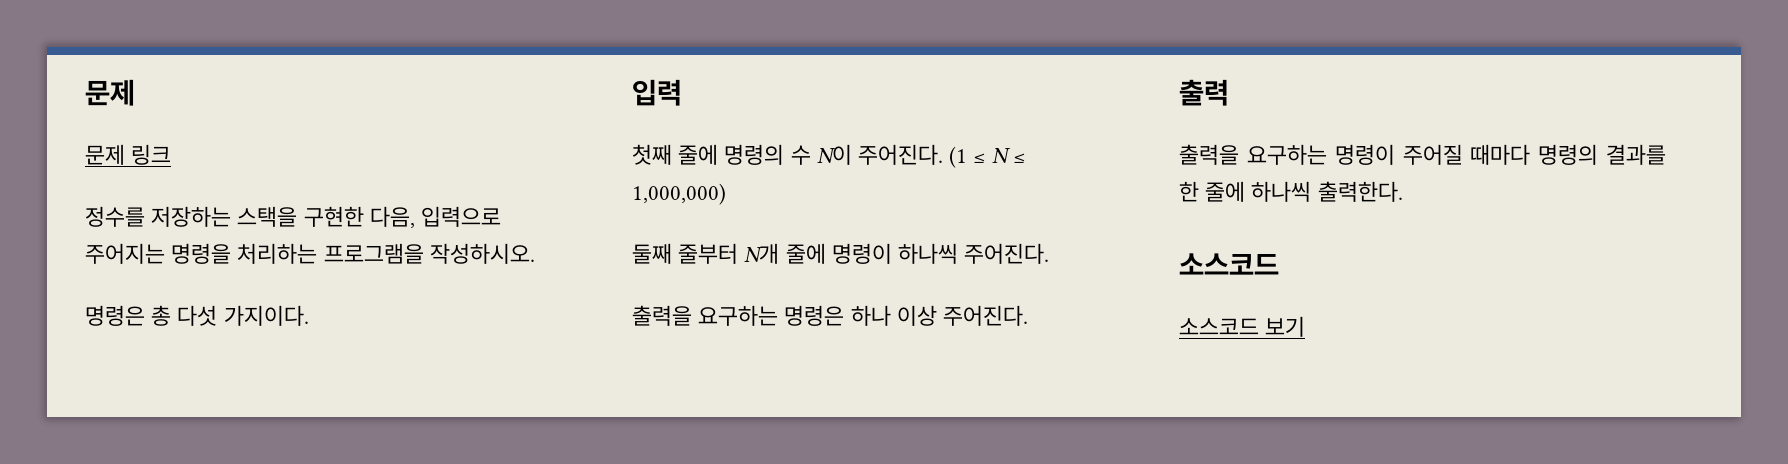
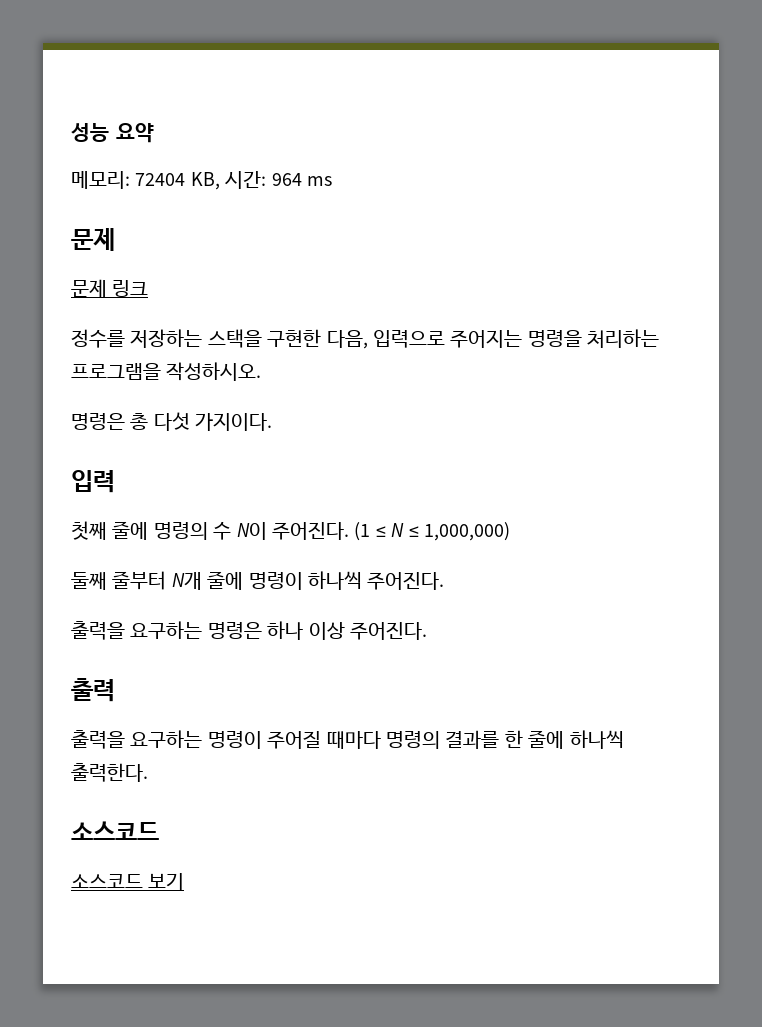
+ 성능 요약
+ 메모리: 72404 KB, 시간: 964 ms

